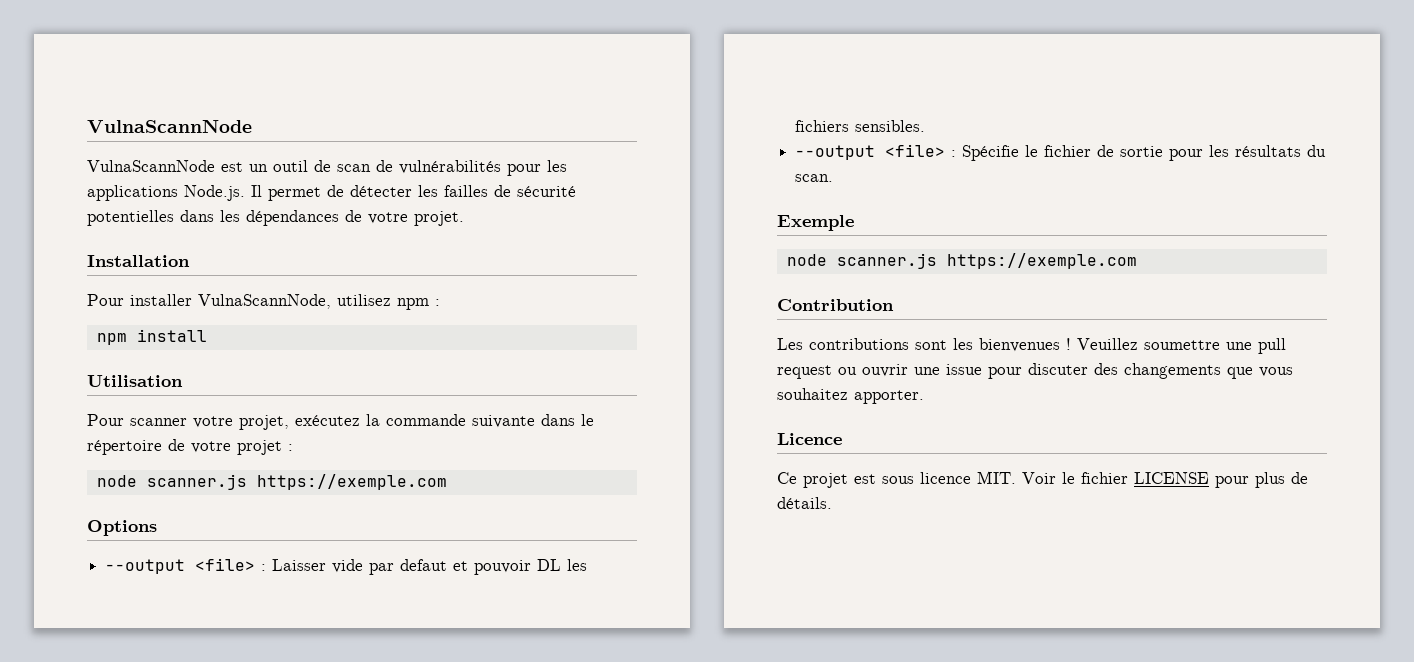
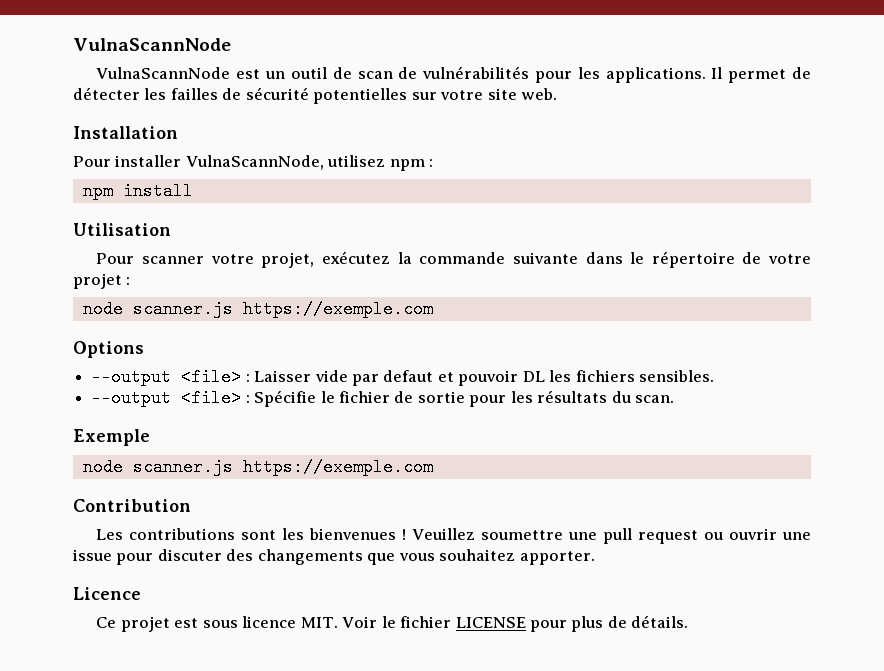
- VulnaScannNode est un outil de scan de vulnérabilités pour les applications Node.js. Il permet de détecter les failles de sécurité potentielles dans les dépendances de votre projet.
+ VulnaScannNode est un outil de scan de vulnérabilités pour les applications. Il permet de détecter les failles de sécurité potentielles sur votre site web.

